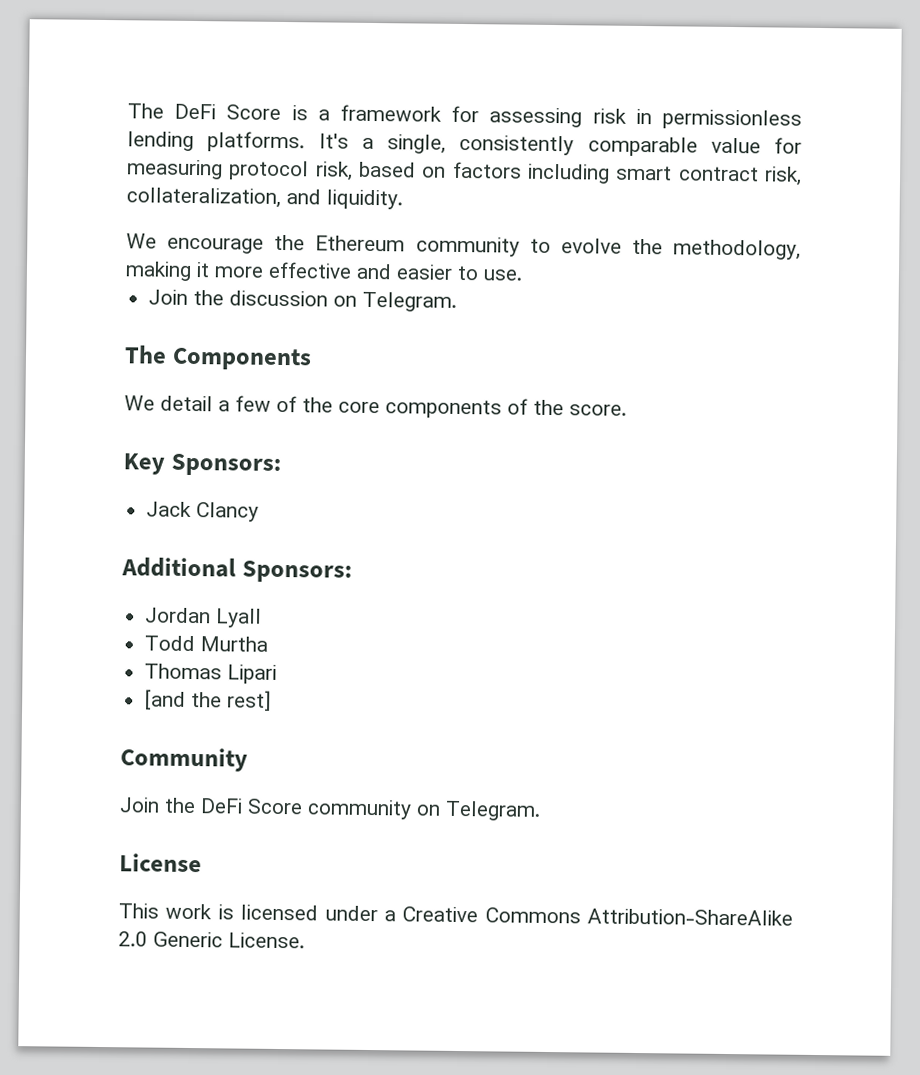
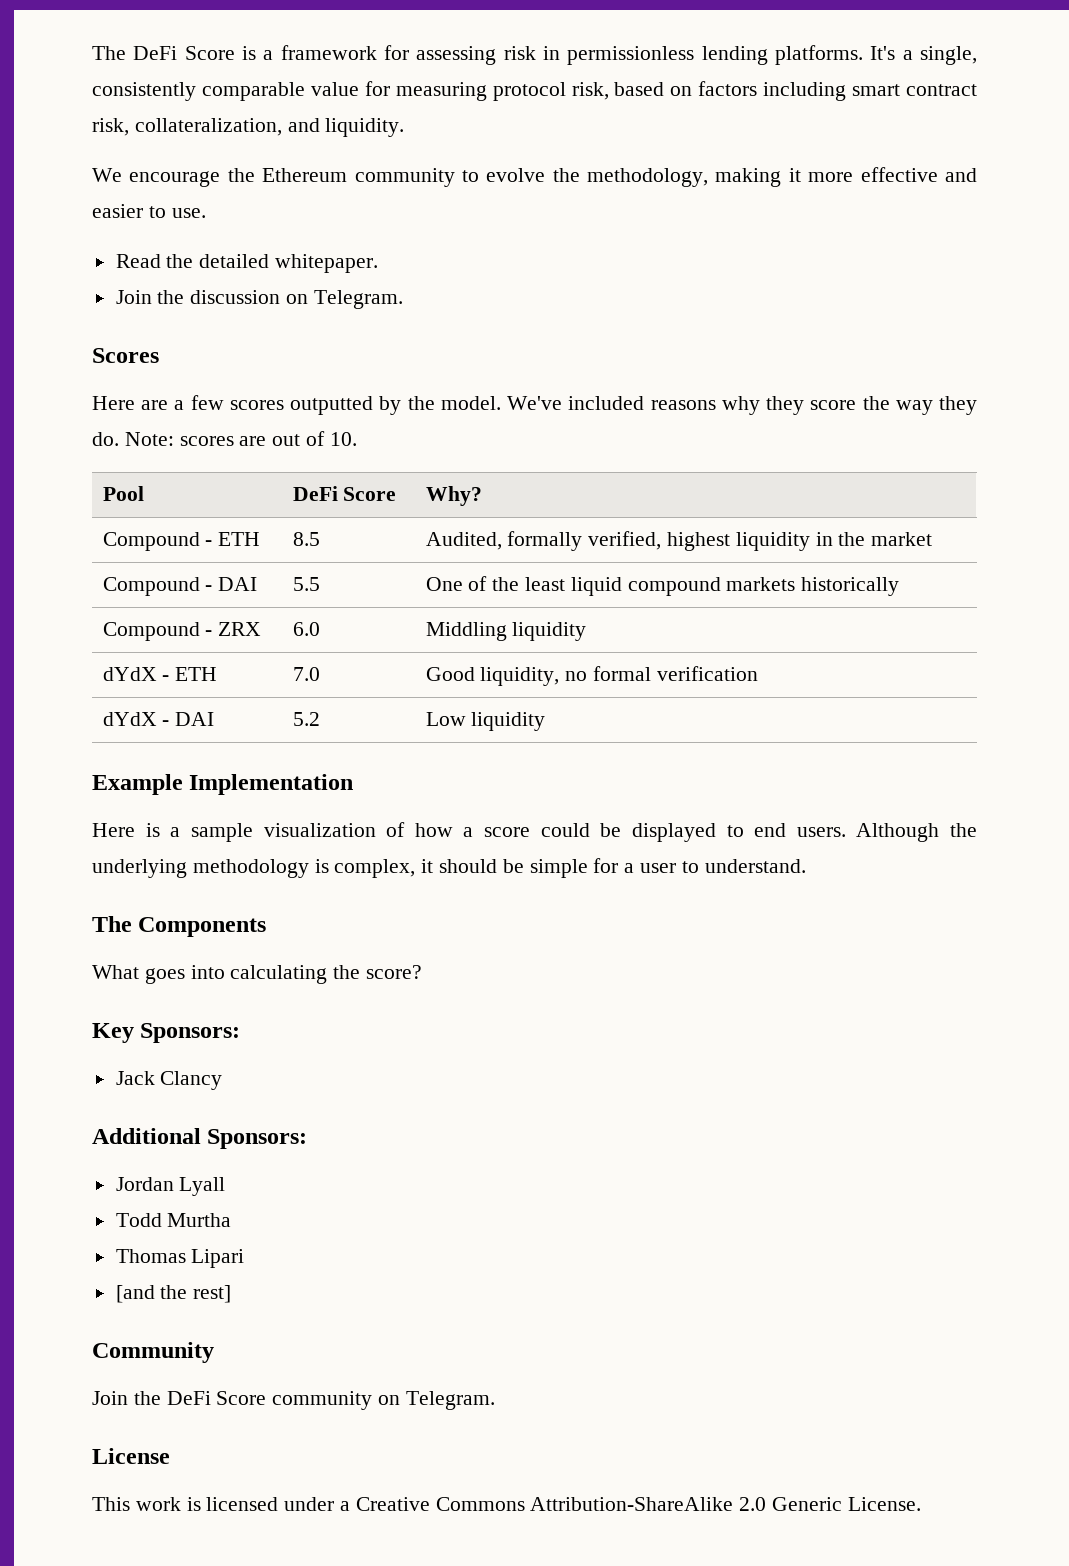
+ Read the detailed whitepaper.
+ Scores
+ Here are a few scores outputted by the model. We've included reasons why they score the way they do. Note: scores are out of 10.
+ Pool | DeFi Score | Why?
+ Compound - ETH | 8.5 | Audited, formally verified, highest liquidity in the market
+ Compound - DAI | 5.5 | One of the least liquid compound markets historically
+ Compound - ZRX | 6.0 | Middling liquidity
+ dYdX - ETH | 7.0 | Good liquidity, no formal verification
+ dYdX - DAI | 5.2 | Low liquidity
+ Example Implementation
+ Here is a sample visualization of how a score could be displayed to end users. Although the underlying methodology is complex, it should be simple for a user to understand.
  The Components
- We detail a few of the core components of the score.
+ What goes into calculating the score?

